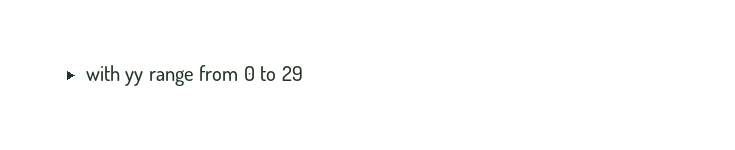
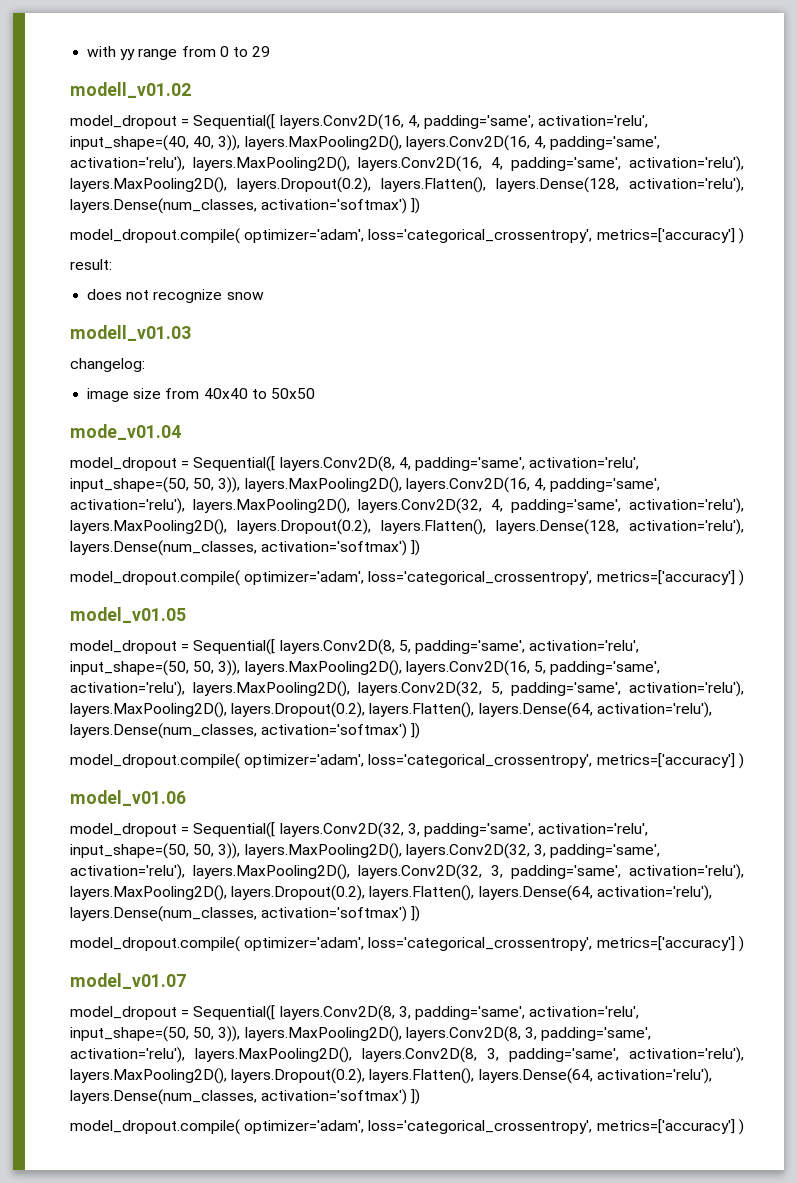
+ modell_v01.02
+ model_dropout = Sequential([ layers.Conv2D(16, 4, padding='same', activation='relu', input_shape=(40, 40, 3)), layers.MaxPooling2D(), layers.Conv2D(16, 4, padding='same', activation='relu'), layers.MaxPooling2D(), layers.Conv2D(16, 4, padding='same', activation='relu'), layers.MaxPooling2D(), layers.Dropout(0.2), layers.Flatten(), layers.Dense(128, activation='relu'), layers.Dense(num_classes, activation='softmax') ])
+ model_dropout.compile( optimizer='adam', loss='categorical_crossentropy', metrics=['accuracy'] )
+ result:
+ does not recognize snow
+ modell_v01.03
+ changelog:
+ image size from 40x40 to 50x50
+ mode_v01.04
+ model_dropout = Sequential([ layers.Conv2D(8, 4, padding='same', activation='relu', input_shape=(50, 50, 3)), layers.MaxPooling2D(), layers.Conv2D(16, 4, padding='same', activation='relu'), layers.MaxPooling2D(), layers.Conv2D(32, 4, padding='same', activation='relu'), layers.MaxPooling2D(), layers.Dropout(0.2), layers.Flatten(), layers.Dense(128, activation='relu'), layers.Dense(num_classes, activation='softmax') ])
+ model_dropout.compile( optimizer='adam', loss='categorical_crossentropy', metrics=['accuracy'] )
+ model_v01.05
+ model_dropout = Sequential([ layers.Conv2D(8, 5, padding='same', activation='relu', input_shape=(50, 50, 3)), layers.MaxPooling2D(), layers.Conv2D(16, 5, padding='same', activation='relu'), layers.MaxPooling2D(), layers.Conv2D(32, 5, padding='same', activation='relu'), layers.MaxPooling2D(), layers.Dropout(0.2), layers.Flatten(), layers.Dense(64, activation='relu'), layers.Dense(num_classes, activation='softmax') ])
+ model_dropout.compile( optimizer='adam', loss='categorical_crossentropy', metrics=['accuracy'] )
+ model_v01.06
+ model_dropout = Sequential([ layers.Conv2D(32, 3, padding='same', activation='relu', input_shape=(50, 50, 3)), layers.MaxPooling2D(), layers.Conv2D(32, 3, padding='same', activation='relu'), layers.MaxPooling2D(), layers.Conv2D(32, 3, padding='same', activation='relu'), layers.MaxPooling2D(), layers.Dropout(0.2), layers.Flatten(), layers.Dense(64, activation='relu'), layers.Dense(num_classes, activation='softmax') ])
+ model_dropout.compile( optimizer='adam', loss='categorical_crossentropy', metrics=['accuracy'] )
+ model_v01.07
+ model_dropout = Sequential([ layers.Conv2D(8, 3, padding='same', activation='relu', input_shape=(50, 50, 3)), layers.MaxPooling2D(), layers.Conv2D(8, 3, padding='same', activation='relu'), layers.MaxPooling2D(), layers.Conv2D(8, 3, padding='same', activation='relu'), layers.MaxPooling2D(), layers.Dropout(0.2), layers.Flatten(), layers.Dense(64, activation='relu'), layers.Dense(num_classes, activation='softmax') ])
+ model_dropout.compile( optimizer='adam', loss='categorical_crossentropy', metrics=['accuracy'] )

